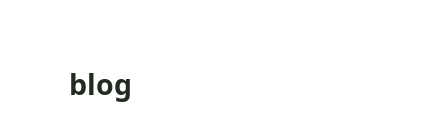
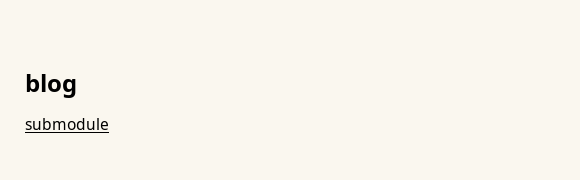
+ submodule

